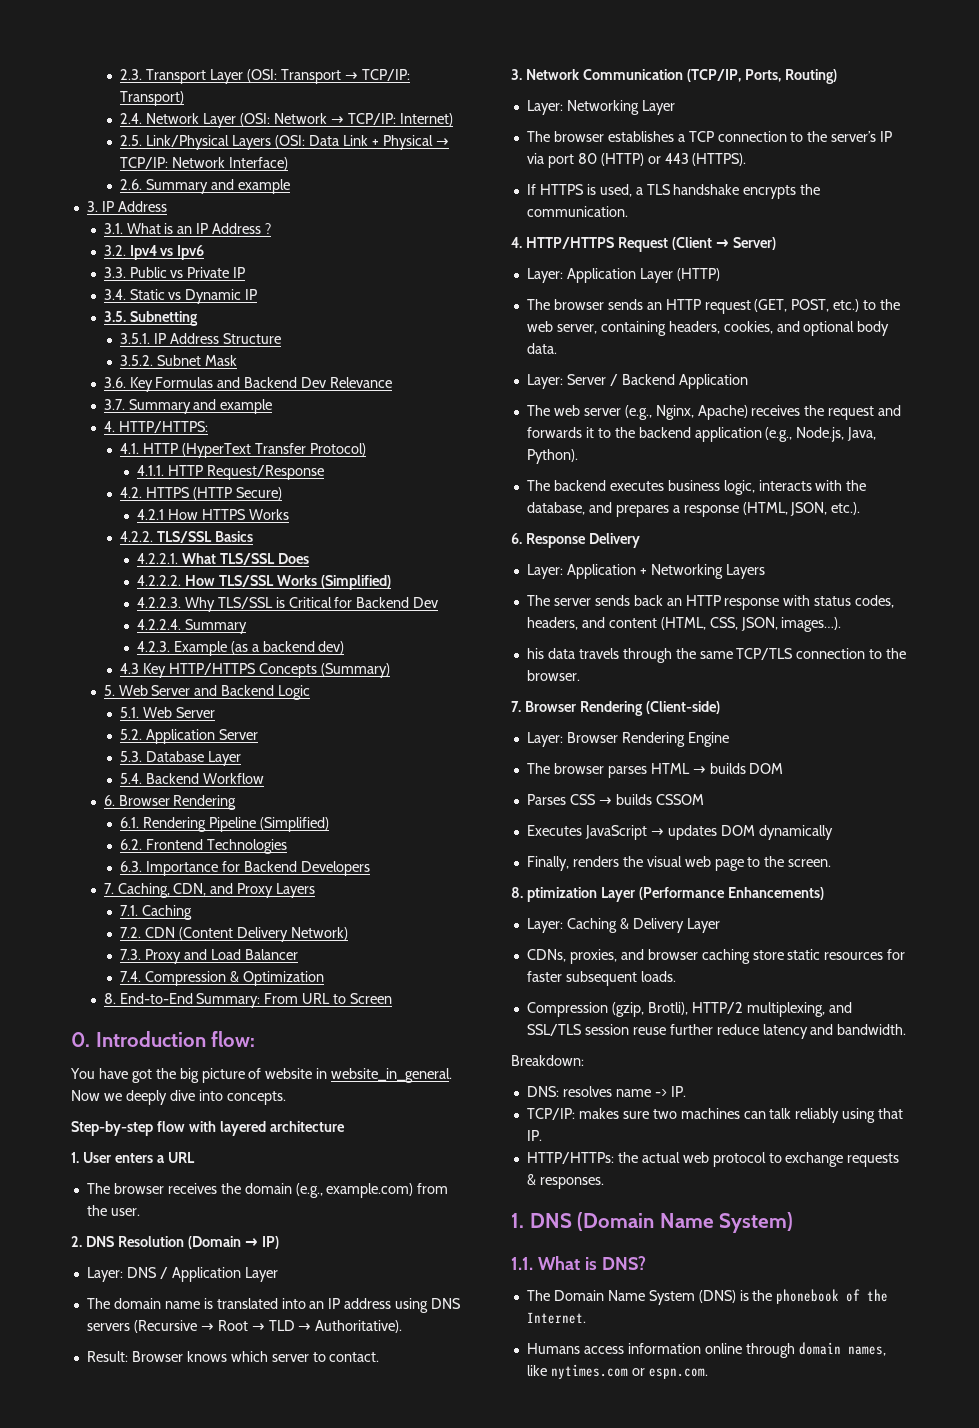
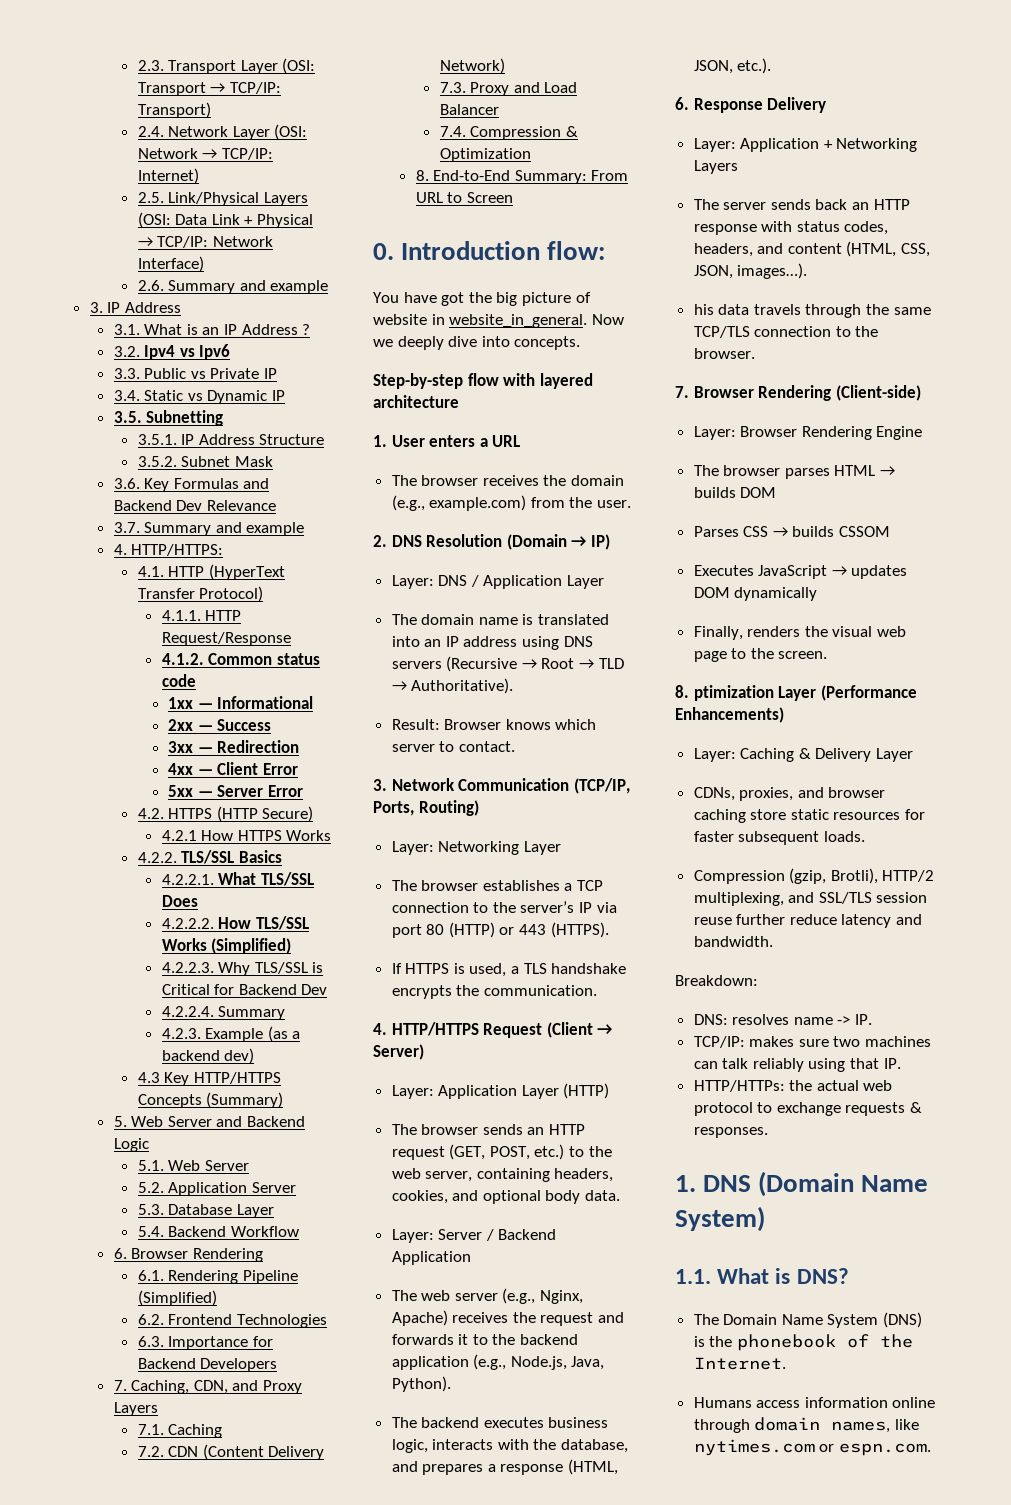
+ 4.1.2. Common status code
+ 1xx — Informational
+ 2xx — Success
+ 3xx — Redirection
+ 4xx — Client Error
+ 5xx — Server Error

